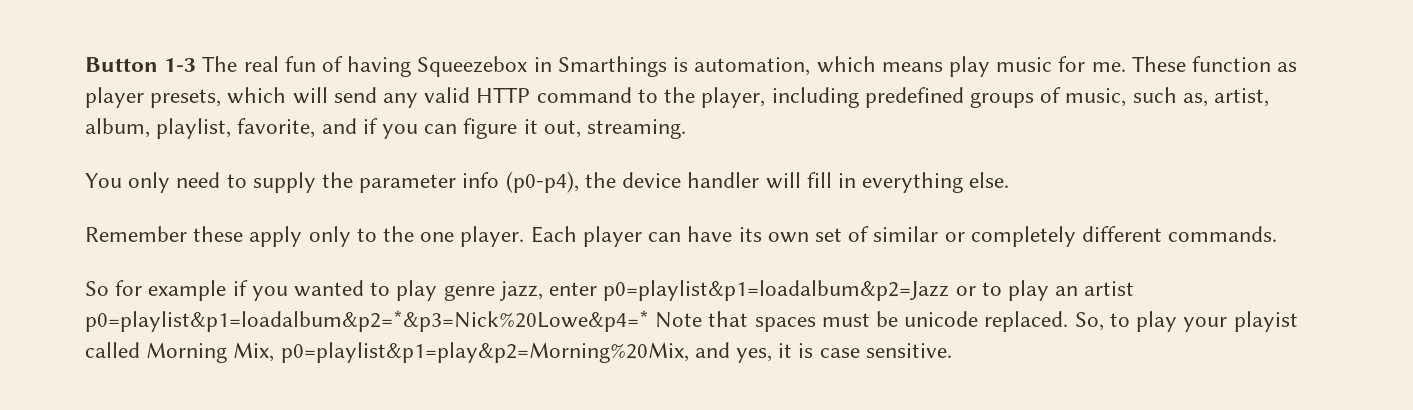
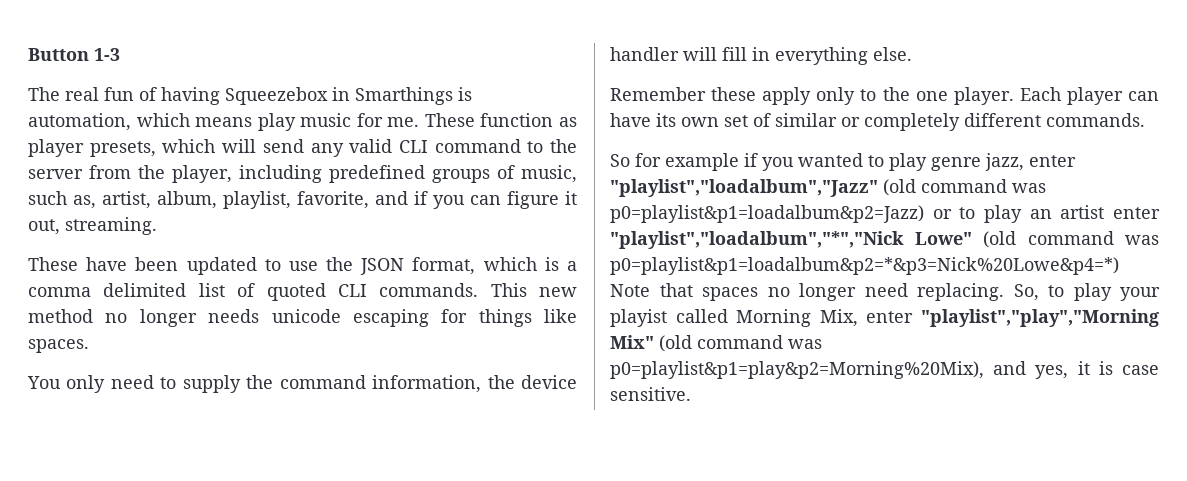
- Button 1-3 The real fun of having Squeezebox in Smarthings is automation, which means play music for me.
+ Button 1-3
+ The real fun of having Squeezebox in Smarthings is automation, which means play music for me.
- These function as player presets, which will send any valid HTTP command to the player, including predefined groups of music, such as, artist, album, playlist, favorite, and if you can figure it out, streaming.
+ These function as player presets, which will send any valid CLI command to the server from the player, including predefined groups of music, such as, artist, album, playlist, favorite, and if you can figure it out, streaming.
+ These have been updated to use the JSON format, which is a comma delimited list of quoted CLI commands. This new method no longer needs unicode escaping for things like spaces.
- You only need to supply the parameter info (p0-p4), the device handler will fill in everything else.
+ You only need to supply the command information, the device handler will fill in everything else.
- So for example if you wanted to play genre jazz, enter p0=playlist&p1=loadalbum&p2=Jazz or to play an artist p0=playlist&p1=loadalbum&p2=*&p3=Nick%20Lowe&p4=* Note that spaces must be unicode replaced.
+ So for example if you wanted to play genre jazz, enter "playlist","loadalbum","Jazz" (old command was p0=playlist&p1=loadalbum&p2=Jazz) or to play an artist enter "playlist","loadalbum","*","Nick Lowe" (old command was p0=playlist&p1=loadalbum&p2=*&p3=Nick%20Lowe&p4=*) Note that spaces no longer need replacing.
- So, to play your playist called Morning Mix, p0=playlist&p1=play&p2=Morning%20Mix, and yes, it is case sensitive.
+ So, to play your playist called Morning Mix, enter "playlist","play","Morning Mix" (old command was p0=playlist&p1=play&p2=Morning%20Mix), and yes, it is case sensitive.

